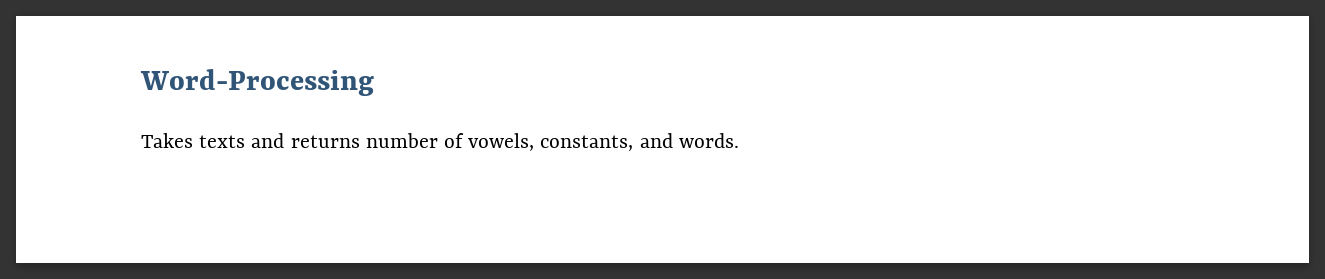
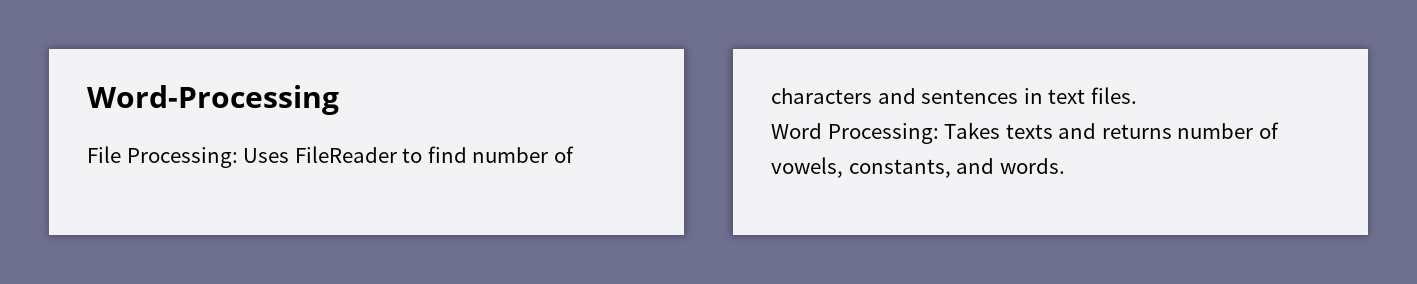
- Takes texts and returns number of vowels, constants, and words.
+ File Processing: Uses FileReader to find number of characters and sentences in text files.
+ Word Processing: Takes texts and returns number of vowels, constants, and words.

